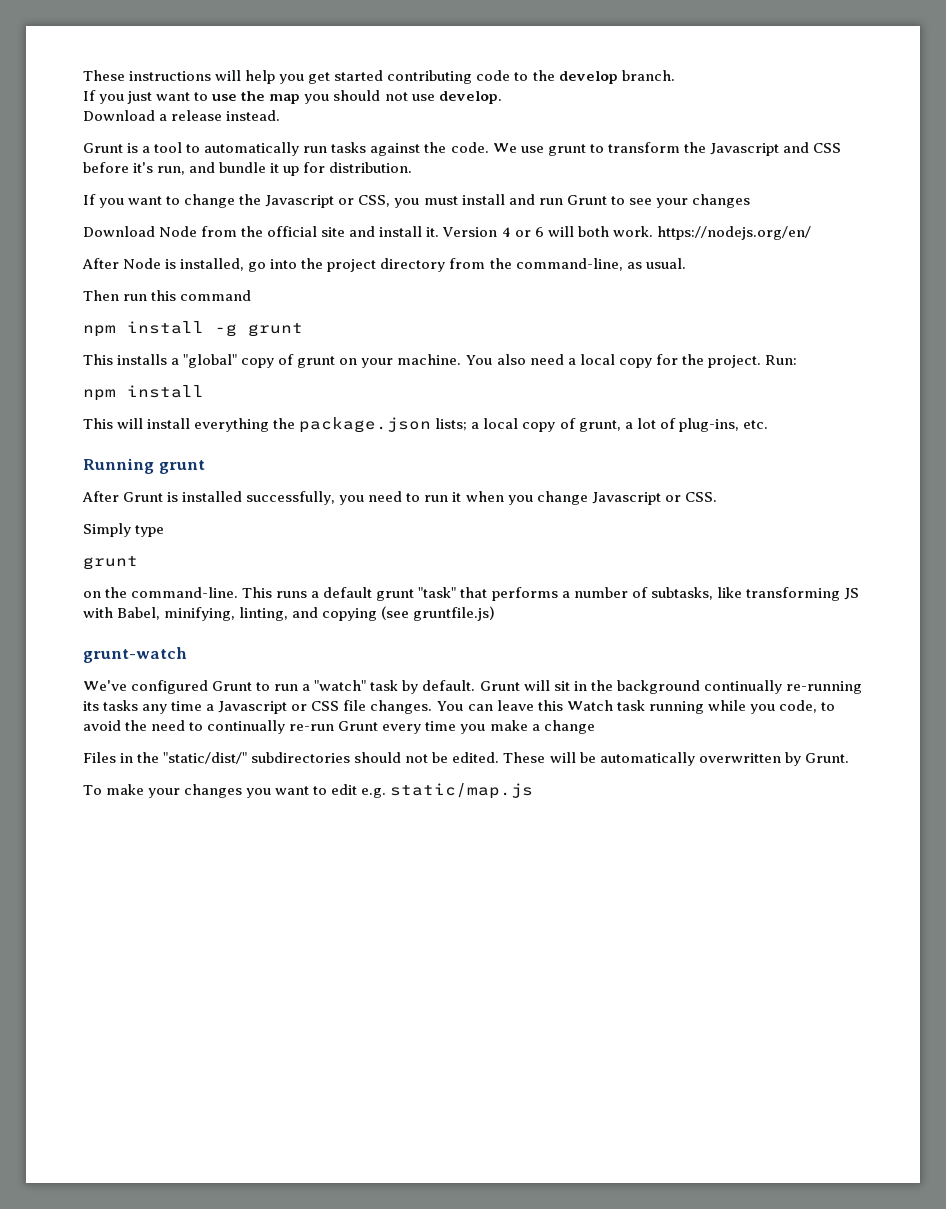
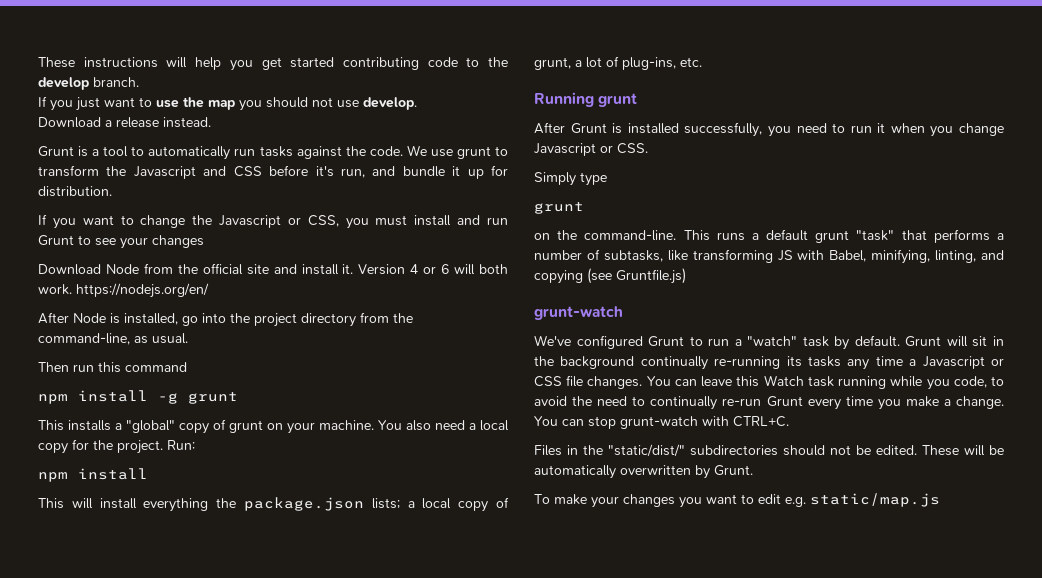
- This runs a default grunt "task" that performs a number of subtasks, like transforming JS with Babel, minifying, linting, and copying (see gruntfile.js)
+ This runs a default grunt "task" that performs a number of subtasks, like transforming JS with Babel, minifying, linting, and copying (see Gruntfile.js)
- You can leave this Watch task running while you code, to avoid the need to continually re-run Grunt every time you make a change
+ You can leave this Watch task running while you code, to avoid the need to continually re-run Grunt every time you make a change. You can stop grunt-watch with CTRL+C.

